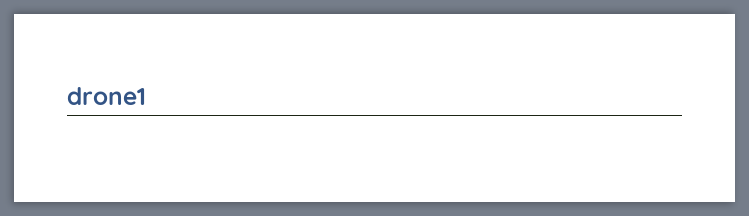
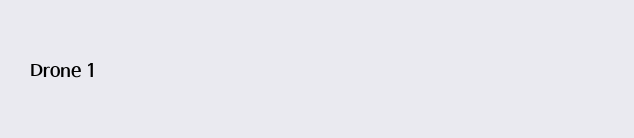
- drone1
+ Drone 1

